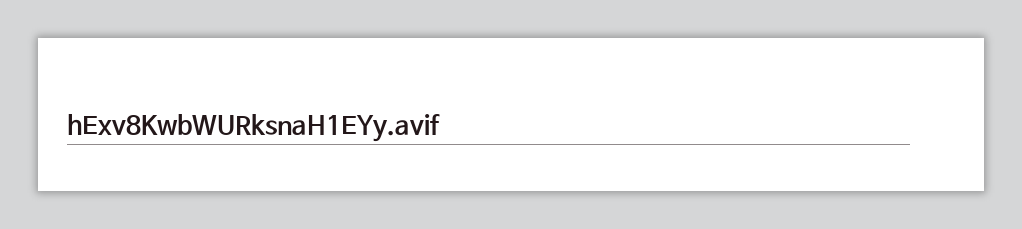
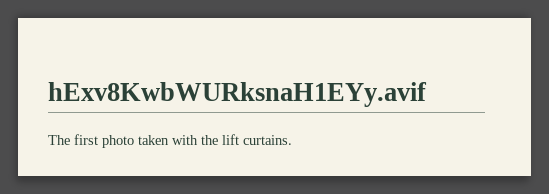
+ The first photo taken with the lift curtains.

